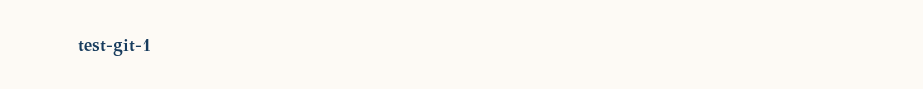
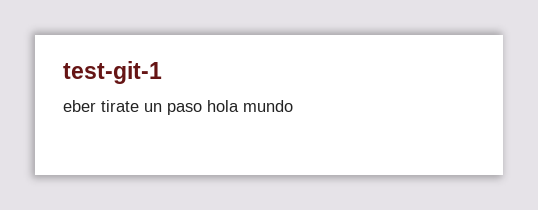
+ eber tirate un paso hola mundo

